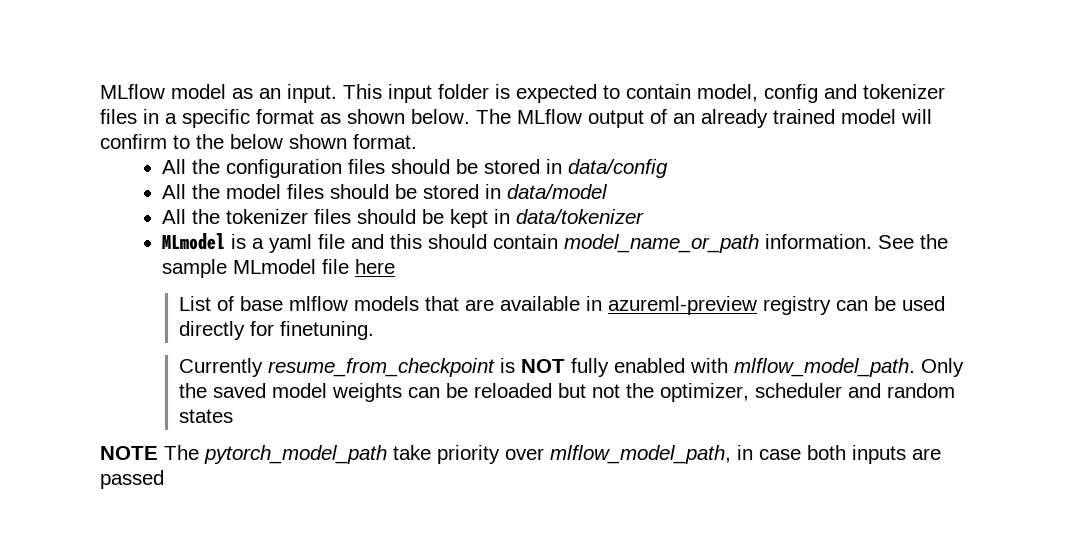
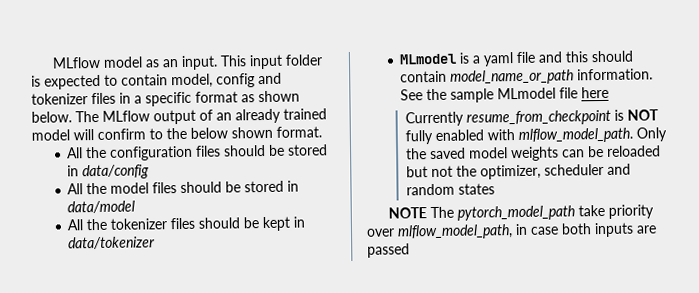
- List of base mlflow models that are available in azureml-preview registry can be used directly for finetuning.

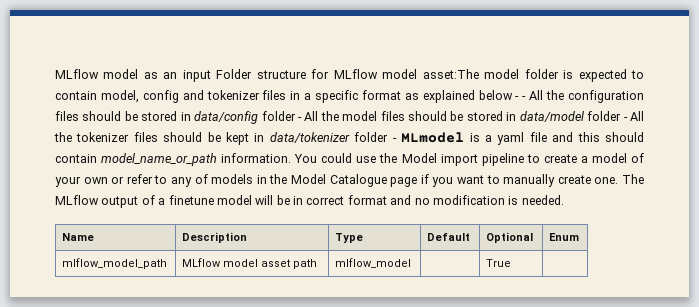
- MLflow model as an input. This input folder is expected to contain model, config and tokenizer files in a specific format as shown below. The MLflow output of an already trained model will confirm to the below shown format.
- All the configuration files should be stored in data/config
- All the model files should be stored in data/model
- All the tokenizer files should be kept in data/tokenizer
- MLmodel is a yaml file and this should contain model_name_or_path information.
+ MLflow model as an input Folder structure for MLflow model asset:The model folder is expected to contain model, config and tokenizer files in a specific format as explained below - - All the configuration files should be stored in data/config folder - All the model files should be stored in data/model folder - All the tokenizer files should be kept in data/tokenizer folder - MLmodel is a yaml file and this should contain model_name_or_path information.
- See the sample MLmodel file here
- Currently resume_from_checkpoint is NOT fully enabled with mlflow_model_path. Only the saved model weights can be reloaded but not the optimizer, scheduler and random states
- NOTE The pytorch_model_path take priority over mlflow_model_path, in case both inputs are passed
+ You could use the Model import pipeline to create a model of your own or refer to any of models in the Model Catalogue page if you want to manually create one. The MLflow output of a finetune model will be in correct format and no modification is needed.
+ Name | Description | Type | Default | Optional | Enum
+ mlflow_model_path | MLflow model asset path | mlflow_model | | True |

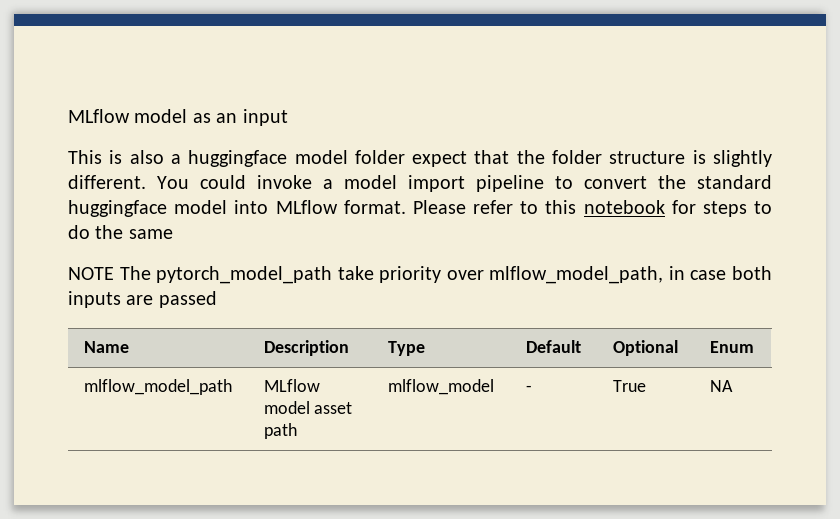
- MLflow model as an input Folder structure for MLflow model asset:The model folder is expected to contain model, config and tokenizer files in a specific format as explained below - - All the configuration files should be stored in data/config folder - All the model files should be stored in data/model folder - All the tokenizer files should be kept in data/tokenizer folder - MLmodel is a yaml file and this should contain model_name_or_path information. You could use the Model import pipeline to create a model of your own or refer to any of models in the Model Catalogue page if you want to manually create one. The MLflow output of a finetune model will be in correct format and no modification is needed.
+ MLflow model as an input
+ This is also a huggingface model folder expect that the folder structure is slightly different. You could invoke a model import pipeline to convert the standard huggingface model into MLflow format. Please refer to this notebook for steps to do the same
+ NOTE The pytorch_model_path take priority over mlflow_model_path, in case both inputs are passed
- mlflow_model_path | MLflow model asset path | mlflow_model | | True |
+ mlflow_model_path | MLflow model asset path | mlflow_model | - | True | NA

